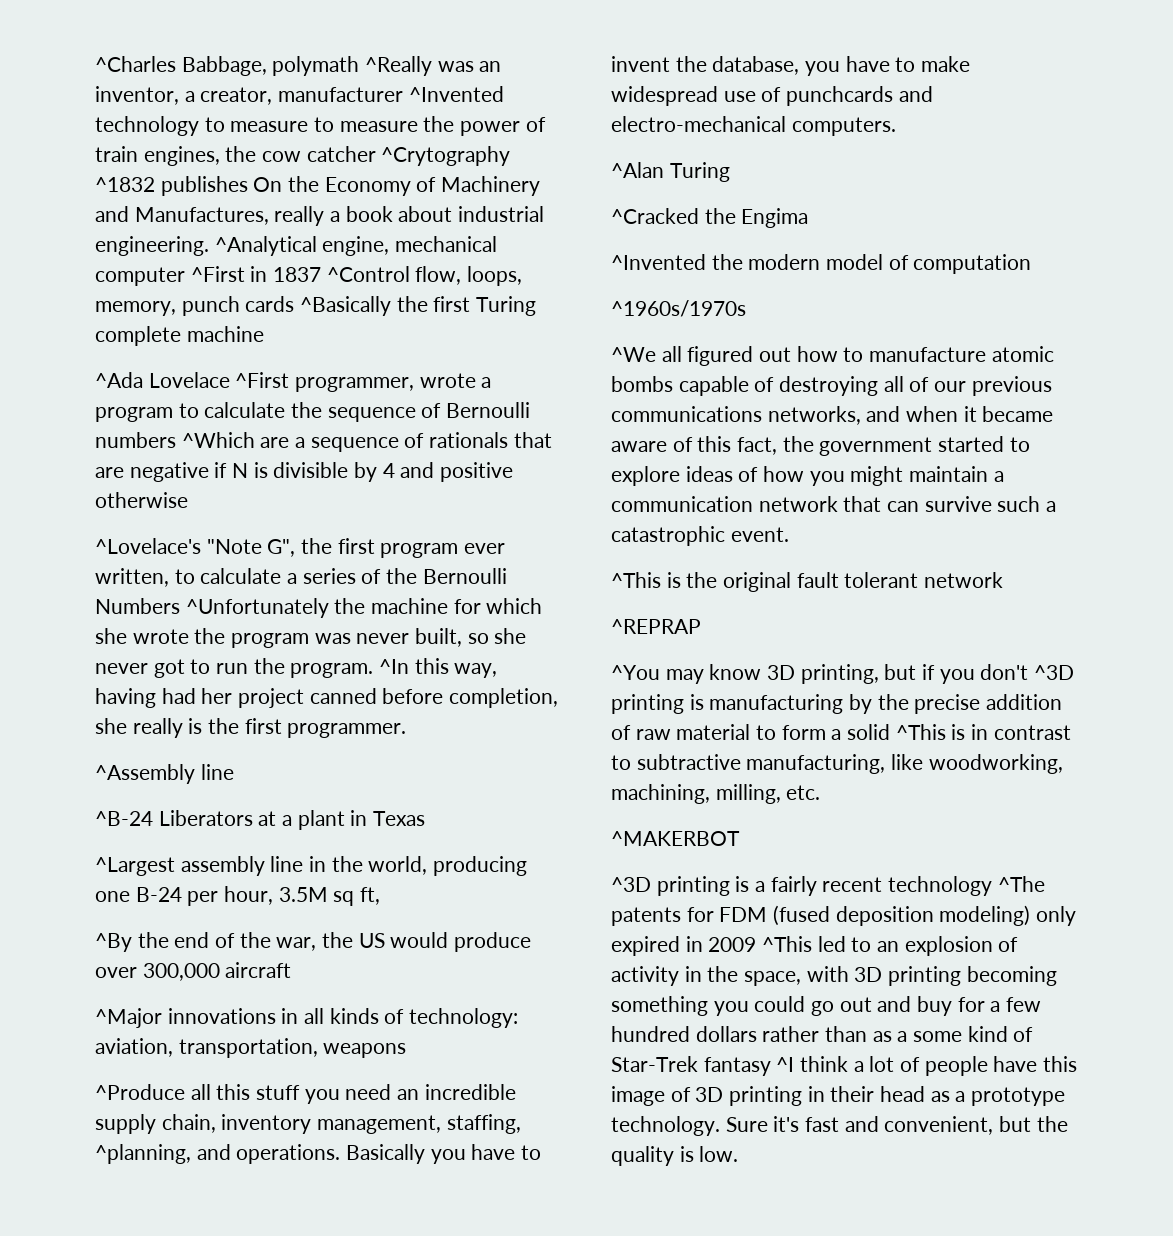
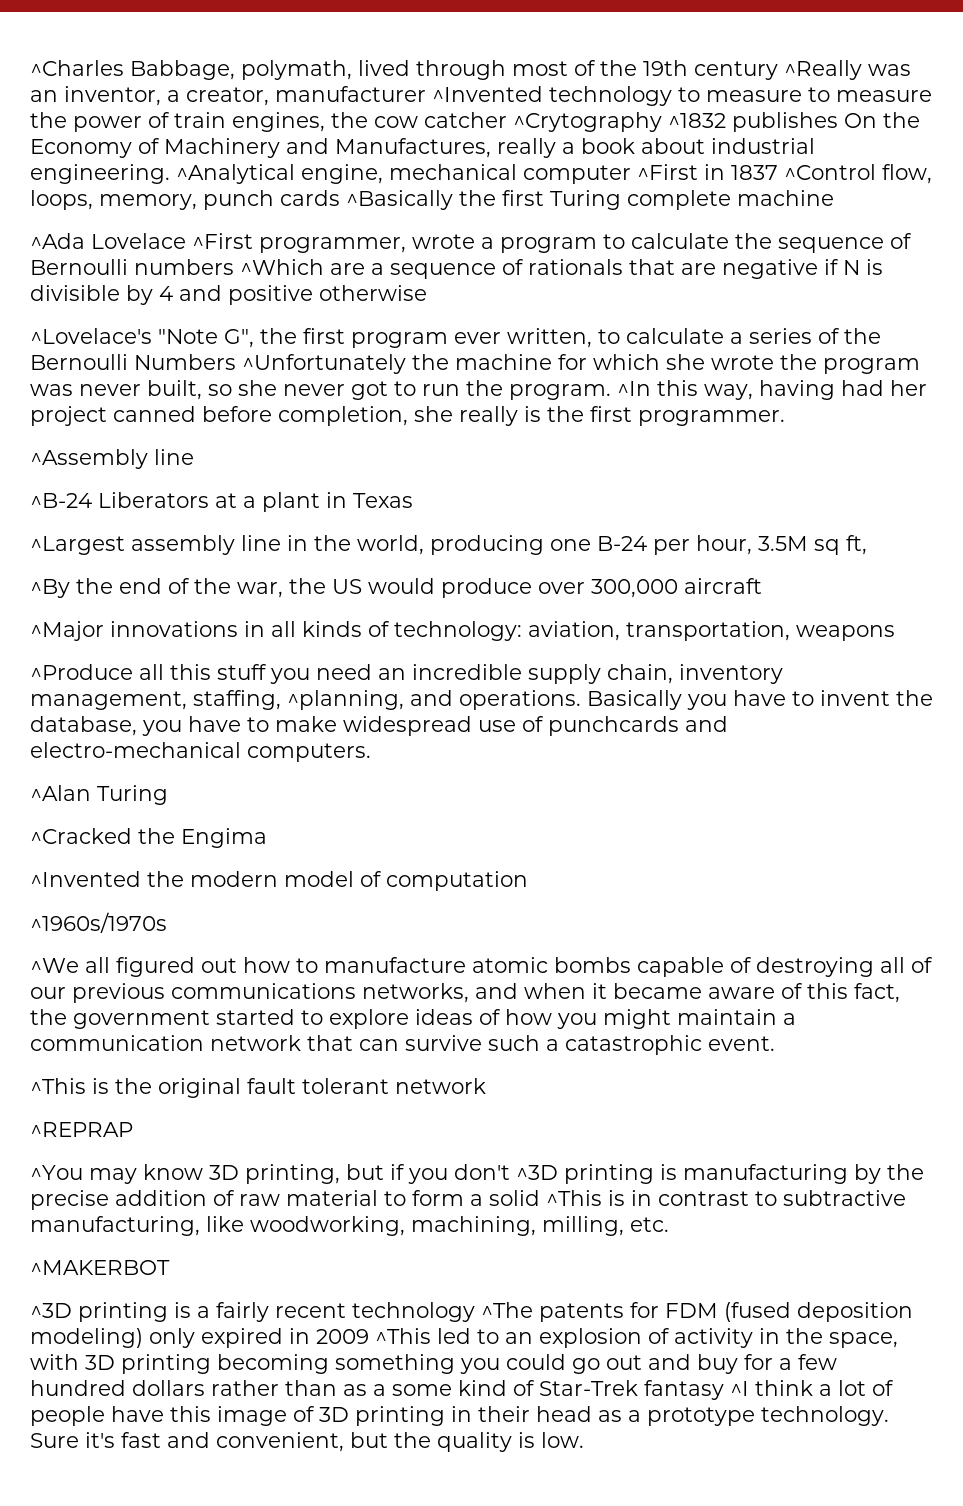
- ^Charles Babbage, polymath ^Really was an inventor, a creator, manufacturer ^Invented technology to measure to measure the power of train engines, the cow catcher ^Crytography ^1832 publishes On the Economy of Machinery and Manufactures, really a book about industrial engineering.
+ ^Charles Babbage, polymath, lived through most of the 19th century ^Really was an inventor, a creator, manufacturer ^Invented technology to measure to measure the power of train engines, the cow catcher ^Crytography ^1832 publishes On the Economy of Machinery and Manufactures, really a book about industrial engineering.

